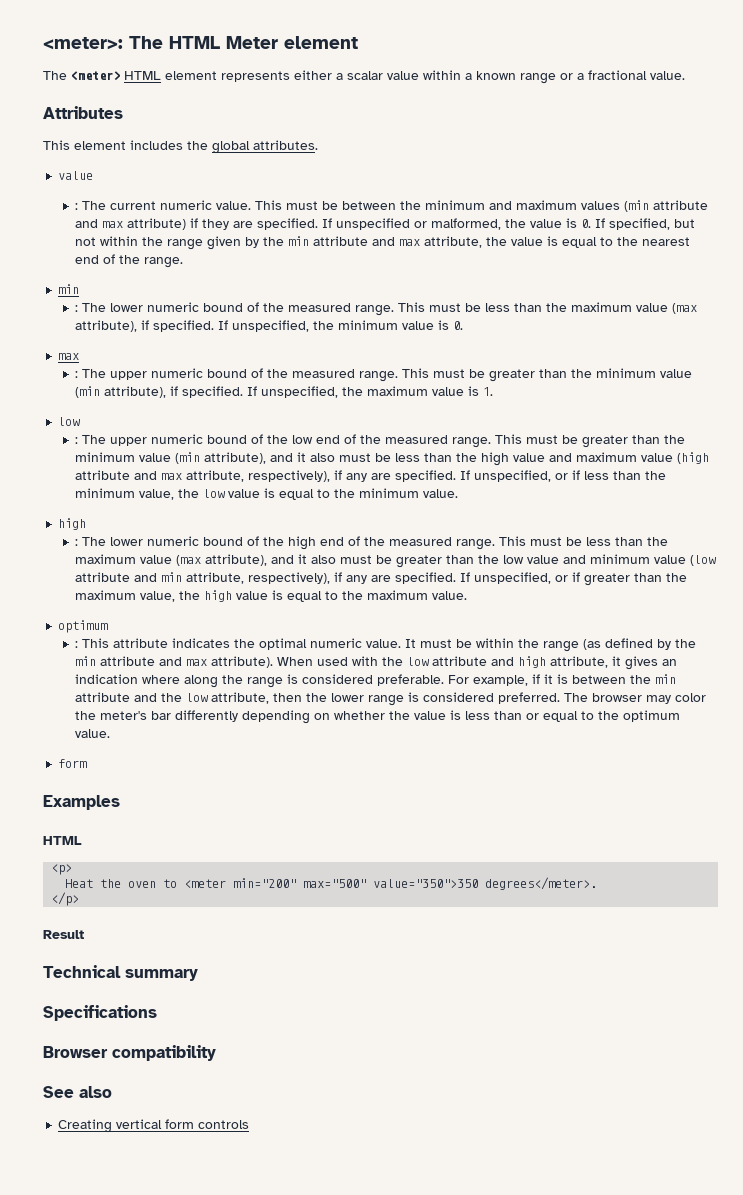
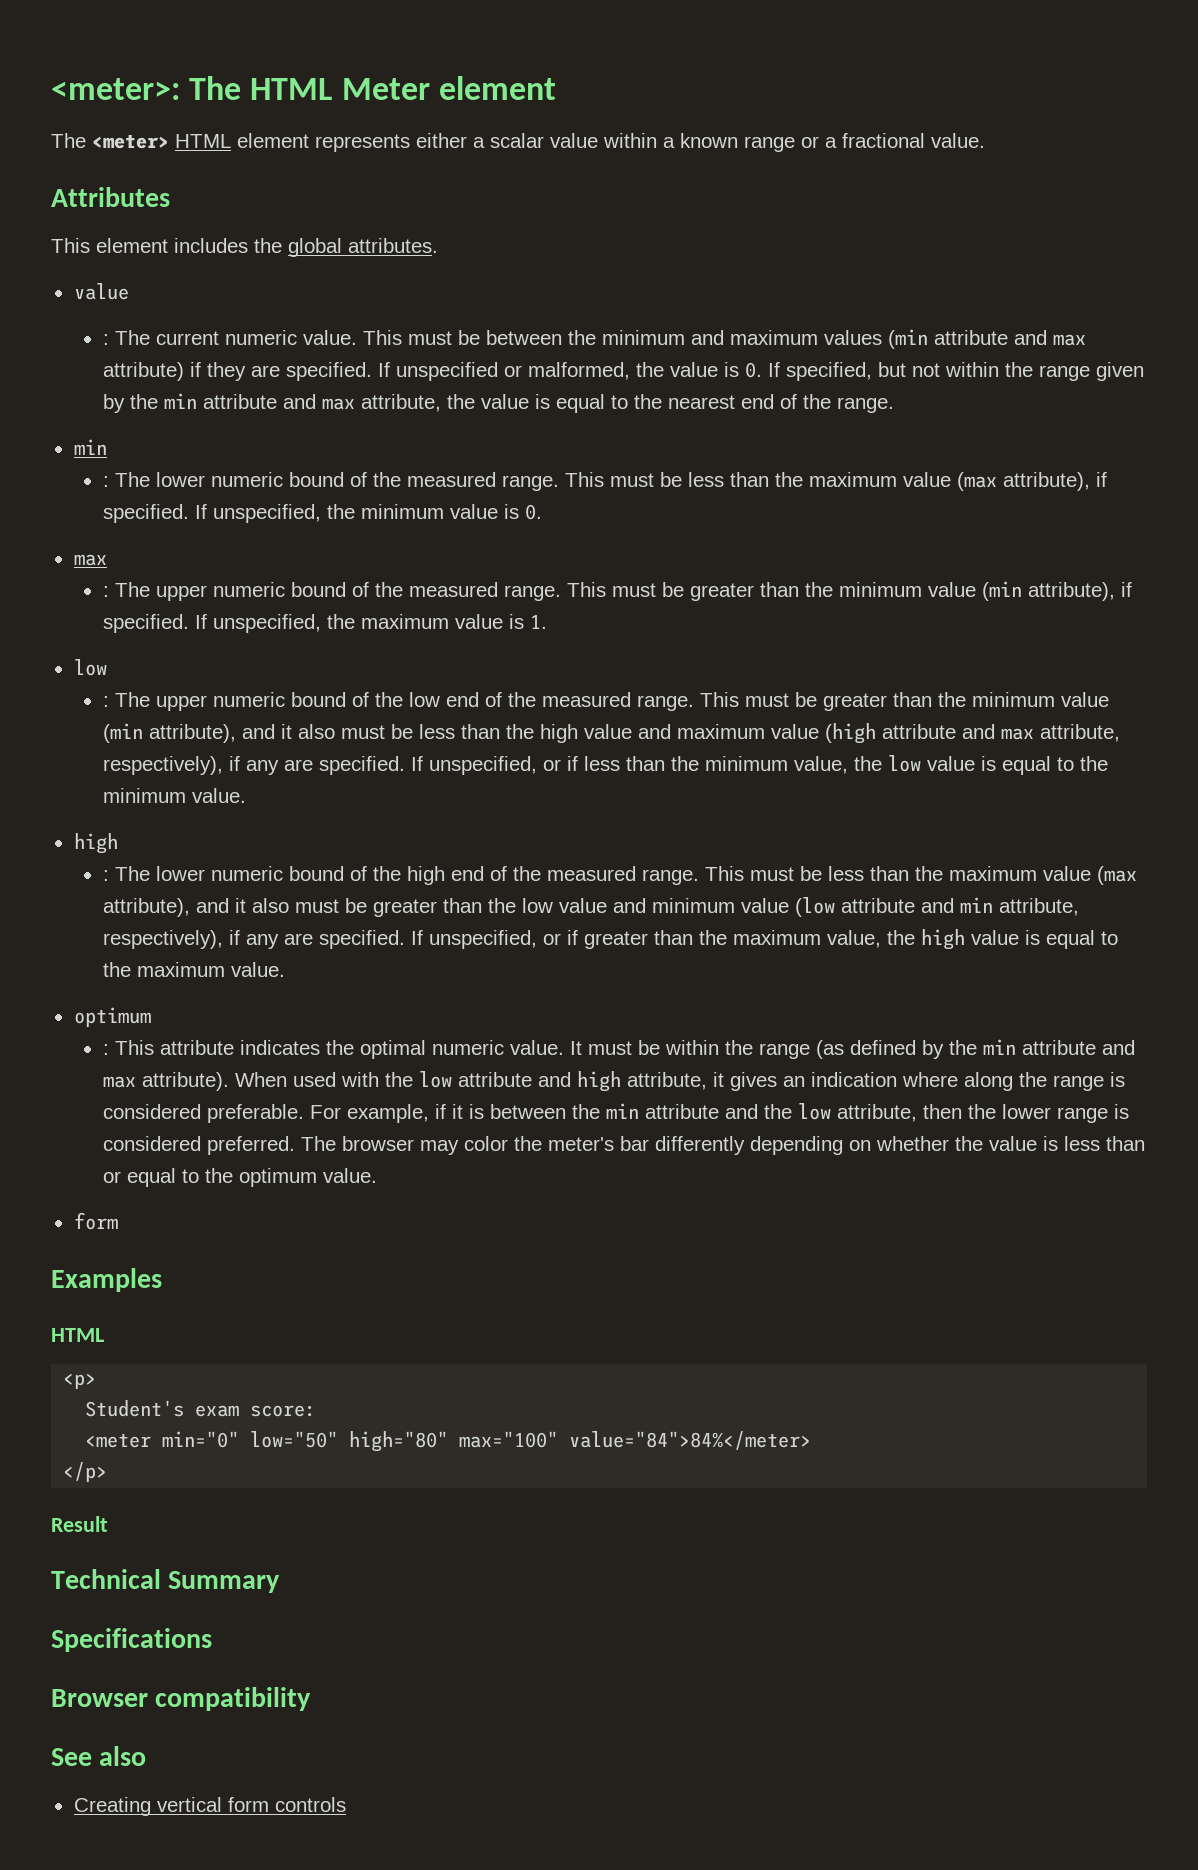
- Heat the oven to <meter min="200" max="500" value="350">350 degrees</meter>.
+ Student's exam score:
+ <meter min="0" low="50" high="80" max="100" value="84">84%</meter>
- Technical summary
+ Technical Summary

